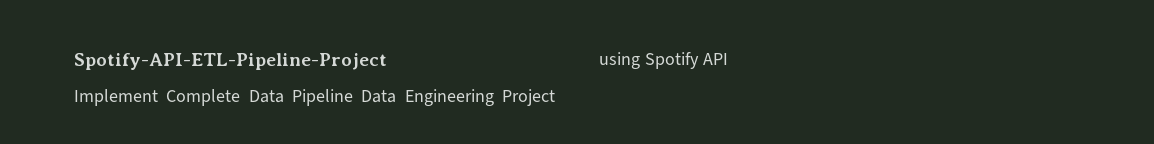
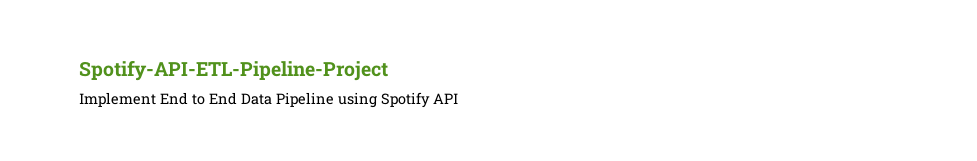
- Implement Complete Data Pipeline Data Engineering Project using Spotify API
+ Implement End to End Data Pipeline using Spotify API

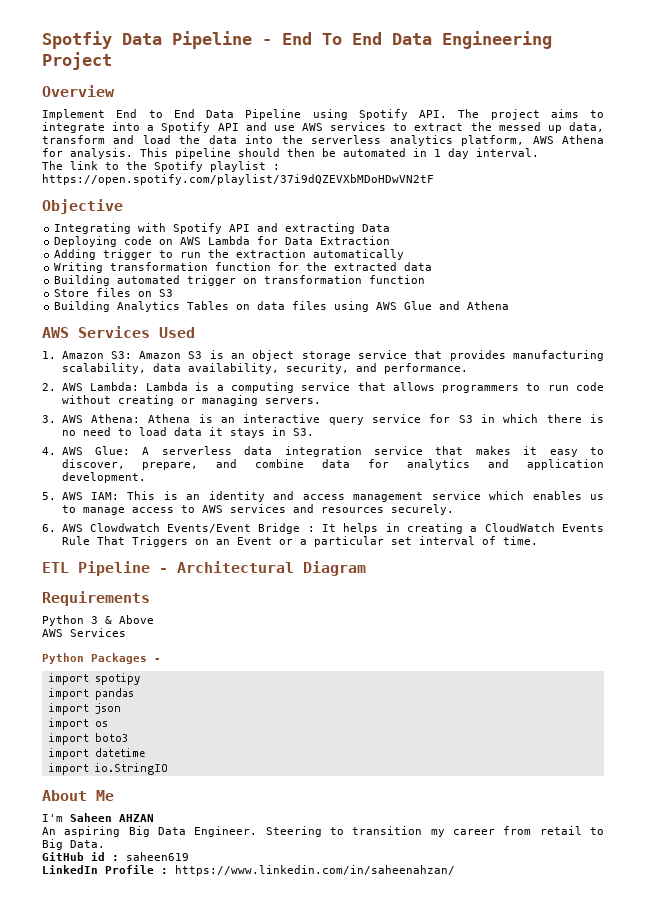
- Spotify-API-ETL-Pipeline-Project
+ Spotfiy Data Pipeline - End To End Data Engineering Project
+ Overview
- Implement End to End Data Pipeline using Spotify API
+ Implement End to End Data Pipeline using Spotify API. The project aims to integrate into a Spotify API and use AWS services to extract the messed up data, transform and load the data into the serverless analytics platform, AWS Athena for analysis. This pipeline should then be automated in 1 day interval.
+ The link to the Spotify playlist : https://open.spotify.com/playlist/37i9dQZEVXbMDoHDwVN2tF
+ Objective
+ Integrating with Spotify API and extracting Data
+ Deploying code on AWS Lambda for Data Extraction
+ Adding trigger to run the extraction automatically
+ Writing transformation function for the extracted data
+ Building automated trigger on transformation function
+ Store files on S3
+ Building Analytics Tables on data files using AWS Glue and Athena
+ AWS Services Used
+ 1. Amazon S3: Amazon S3 is an object storage service that provides manufacturing scalability, data availability, security, and performance.
+ 2. AWS Lambda: Lambda is a computing service that allows programmers to run code without creating or managing servers.
+ 3. AWS Athena: Athena is an interactive query service for S3 in which there is no need to load data it stays in S3.
+ 4. AWS Glue: A serverless data integration service that makes it easy to discover, prepare, and combine data for analytics and application development.
+ 5. AWS IAM: This is an identity and access management service which enables us to manage access to AWS services and resources securely.
+ 6. AWS Clowdwatch Events/Event Bridge : It helps in creating a CloudWatch Events Rule That Triggers on an Event or a particular set interval of time.
+ ETL Pipeline - Architectural Diagram
+ Requirements
+ Python 3 & Above
+ AWS Services
+ Python Packages -
+ import spotipy
+ import pandas
+ import json
+ import os
+ import boto3
+ import datetime
+ import io.StringIO
+ About Me
+ I'm Saheen AHZAN
+ An aspiring Big Data Engineer. Steering to transition my career from retail to Big Data.
+ GitHub id : saheen619
+ LinkedIn Profile : https://www.linkedin.com/in/saheenahzan/

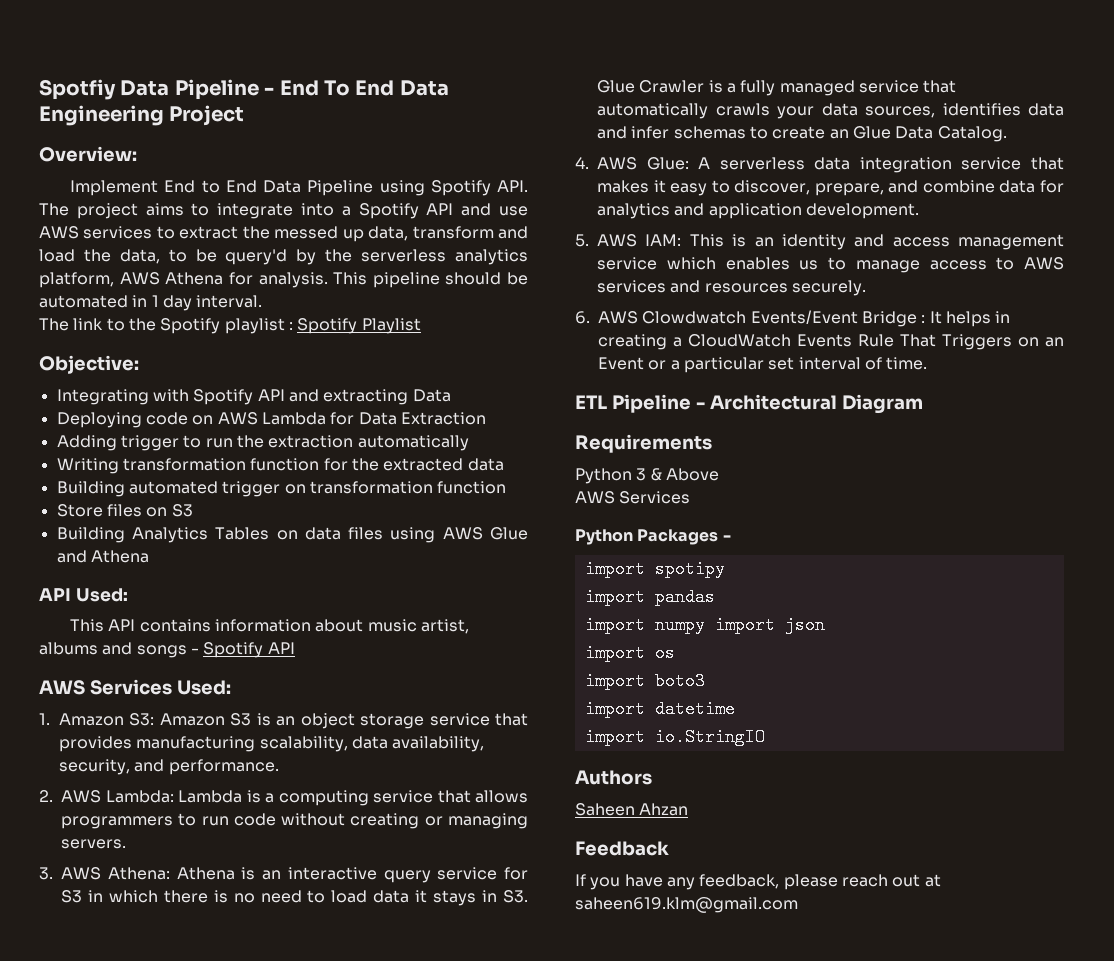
- Overview
+ Overview:
- Implement End to End Data Pipeline using Spotify API. The project aims to integrate into a Spotify API and use AWS services to extract the messed up data, transform and load the data into the serverless analytics platform, AWS Athena for analysis.
+ Implement End to End Data Pipeline using Spotify API. The project aims to integrate into a Spotify API and use AWS services to extract the messed up data, transform and load the data, to be query'd by the serverless analytics platform, AWS Athena for analysis.
- This pipeline should then be automated in 1 day interval.
+ This pipeline should be automated in 1 day interval.
- The link to the Spotify playlist : https://open.spotify.com/playlist/37i9dQZEVXbMDoHDwVN2tF
- Objective
+ The link to the Spotify playlist : Spotify Playlist
+ Objective:
- AWS Services Used
+ API Used:
+ This API contains information about music artist, albums and songs - Spotify API
+ AWS Services Used:
- 3. AWS Athena: Athena is an interactive query service for S3 in which there is no need to load data it stays in S3.
+ 3. AWS Athena: Athena is an interactive query service for S3 in which there is no need to load data it stays in S3. Glue Crawler is a fully managed service that automatically crawls your data sources, identifies data and infer schemas to create an Glue Data Catalog.
- import json
+ import numpy import json
- About Me
- I'm Saheen AHZAN
- An aspiring Big Data Engineer. Steering to transition my career from retail to Big Data.
- GitHub id : saheen619
- LinkedIn Profile : https://www.linkedin.com/in/saheenahzan/
+ Authors
+ Saheen Ahzan
+ Feedback
+ If you have any feedback, please reach out at saheen619.klm@gmail.com

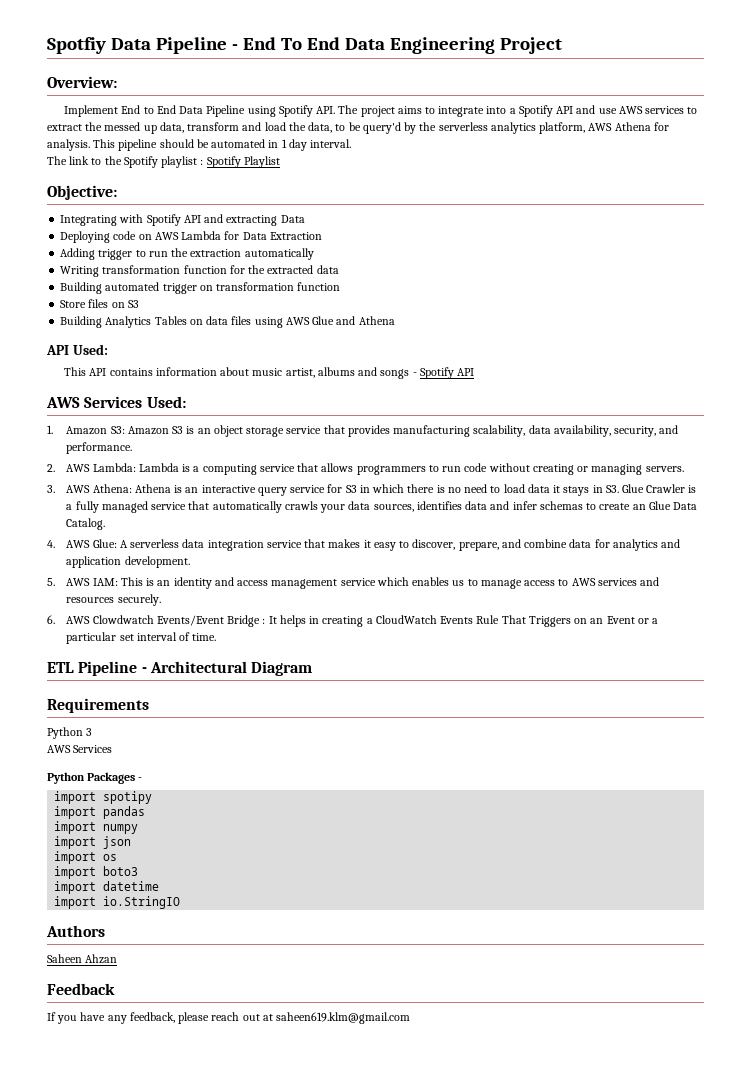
- Python 3 & Above
+ Python 3
- import numpy import json
+ import numpy
+ import json

